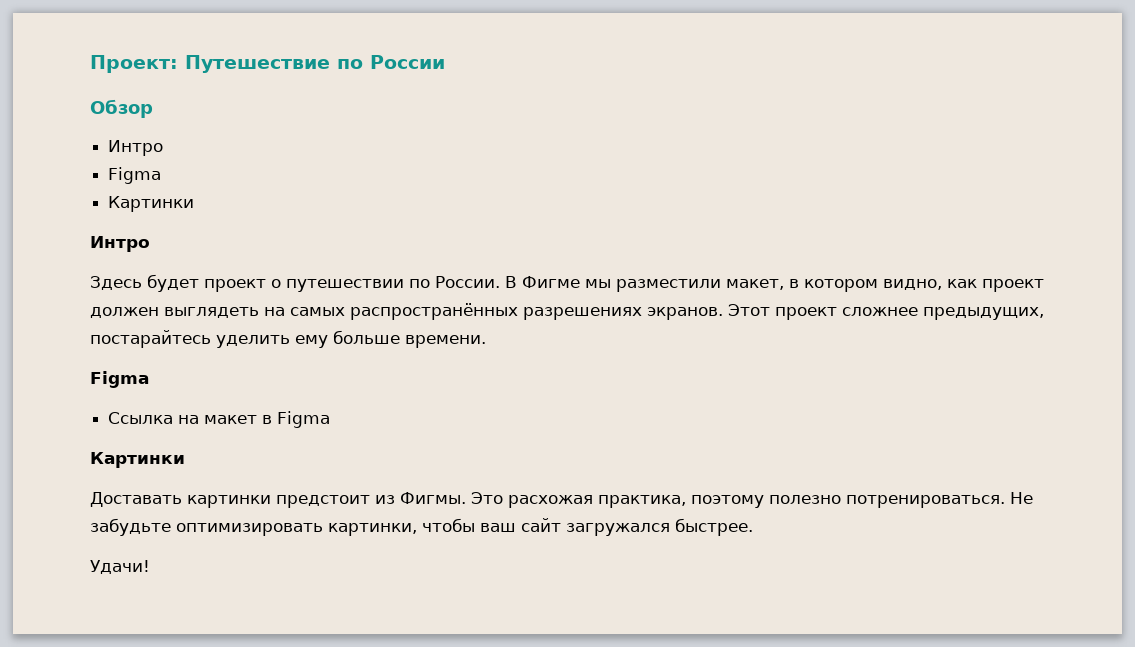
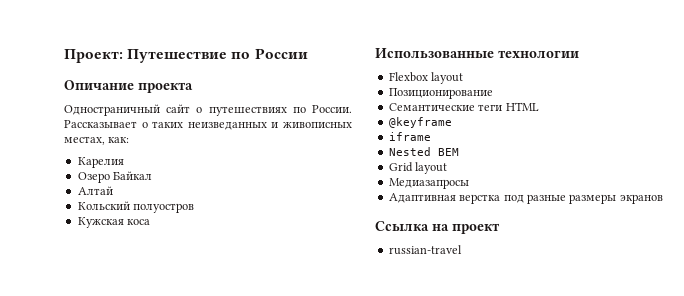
- Обзор
- Интро
- Figma
- Картинки
- Интро
- Здесь будет проект о путешествии по России. В Фигме мы разместили макет, в котором видно, как проект должен выглядеть на самых распространённых разрешениях экранов. Этот проект сложнее предыдущих, постарайтесь уделить ему больше времени.
- Figma
- Ссылка на макет в Figma
- Картинки
- Доставать картинки предстоит из Фигмы. Это расхожая практика, поэтому полезно потренироваться. Не забудьте оптимизировать картинки, чтобы ваш сайт загружался быстрее.
- Удачи!
+ Опичание проекта
+ Одностраничный сайт о путешествиях по России. Рассказывает о таких неизведанных и живописных местах, как:
+ Карелия
+ Озеро Байкал
+ Алтай
+ Кольский полуостров
+ Кужская коса
+ Использованные технологии
+ Flexbox layout
+ Позиционирование
+ Семантические теги HTML
+ @keyframe
+ iframe
+ Nested BEM
+ Grid layout
+ Медиазапросы
+ Адаптивная верстка под разные размеры экранов
+ Ссылка на проект
+ russian-travel

